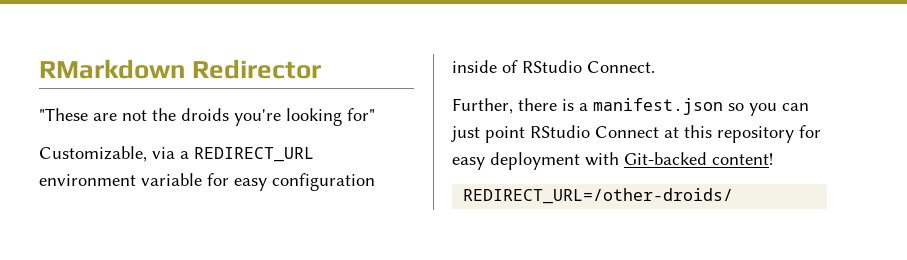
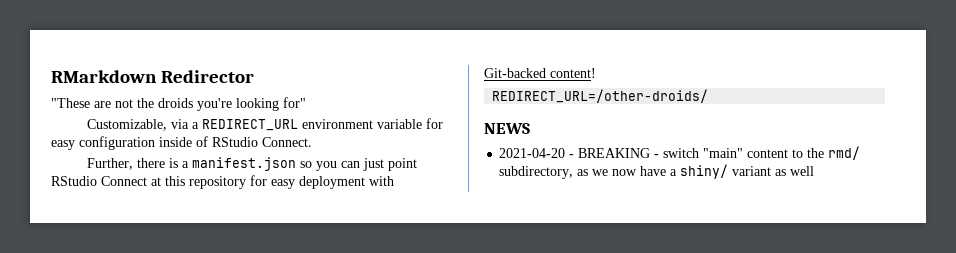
+ NEWS
+ 2021-04-20 - BREAKING - switch "main" content to the rmd/ subdirectory, as we now have a shiny/ variant as well

